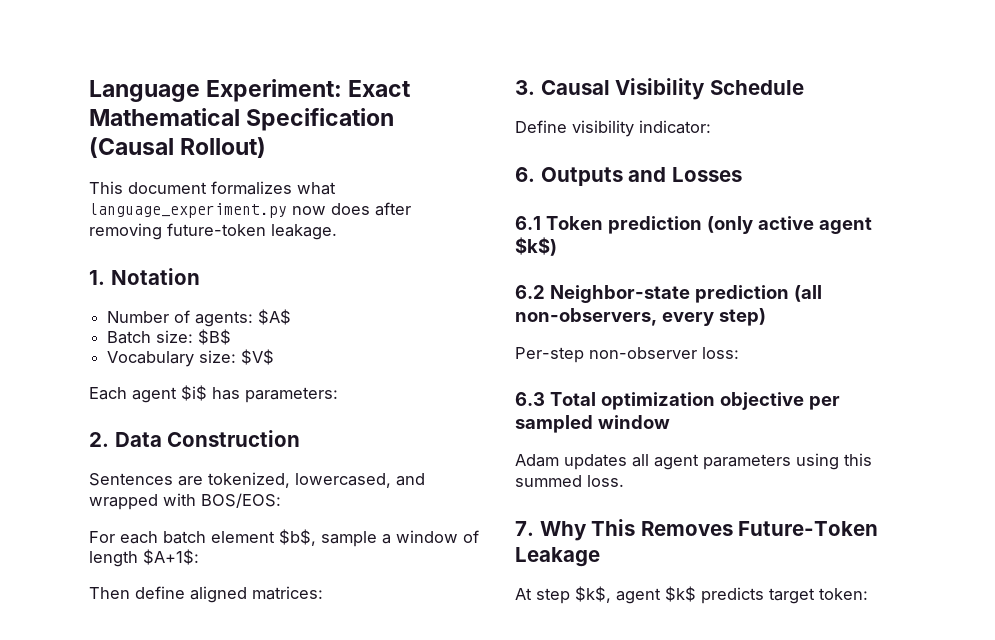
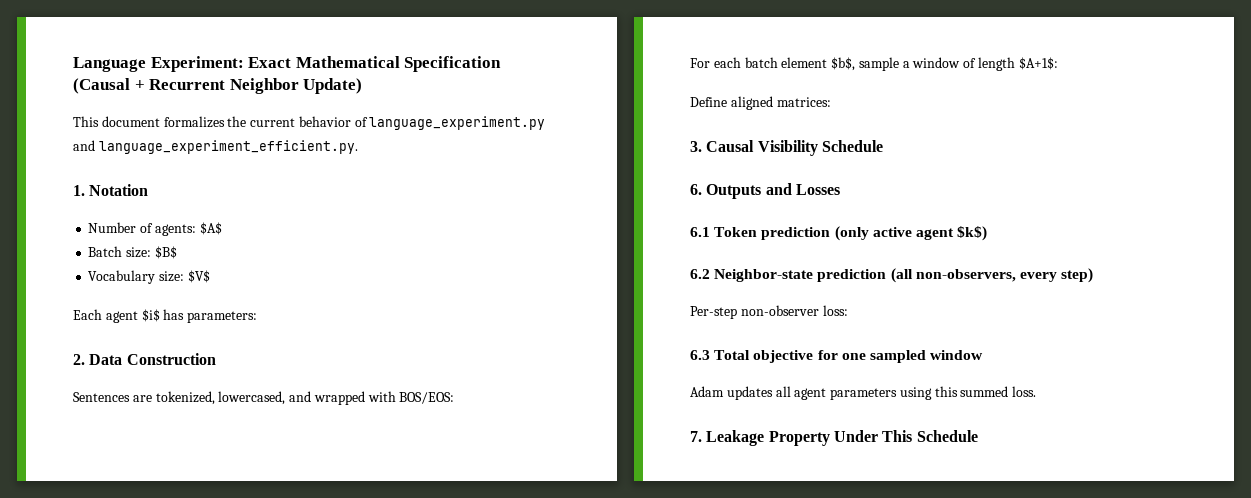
- Language Experiment: Exact Mathematical Specification (Causal Rollout)
+ Language Experiment: Exact Mathematical Specification (Causal + Recurrent Neighbor Update)
- This document formalizes what language_experiment.py now does after removing future-token leakage.
+ This document formalizes the current behavior of language_experiment.py and language_experiment_efficient.py.
- Then define aligned matrices:
+ Define aligned matrices:
- Define visibility indicator:
- 6.3 Total optimization objective per sampled window
+ 6.3 Total objective for one sampled window
- 7. Why This Removes Future-Token Leakage
- At step $k$, agent $k$ predicts target token:
+ 7. Leakage Property Under This Schedule

